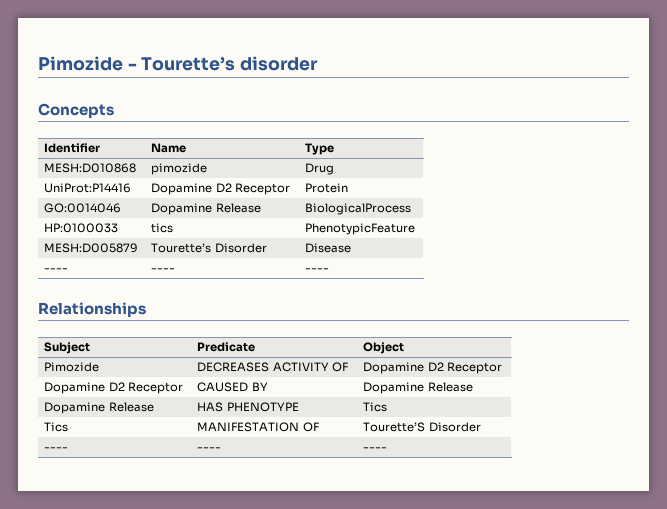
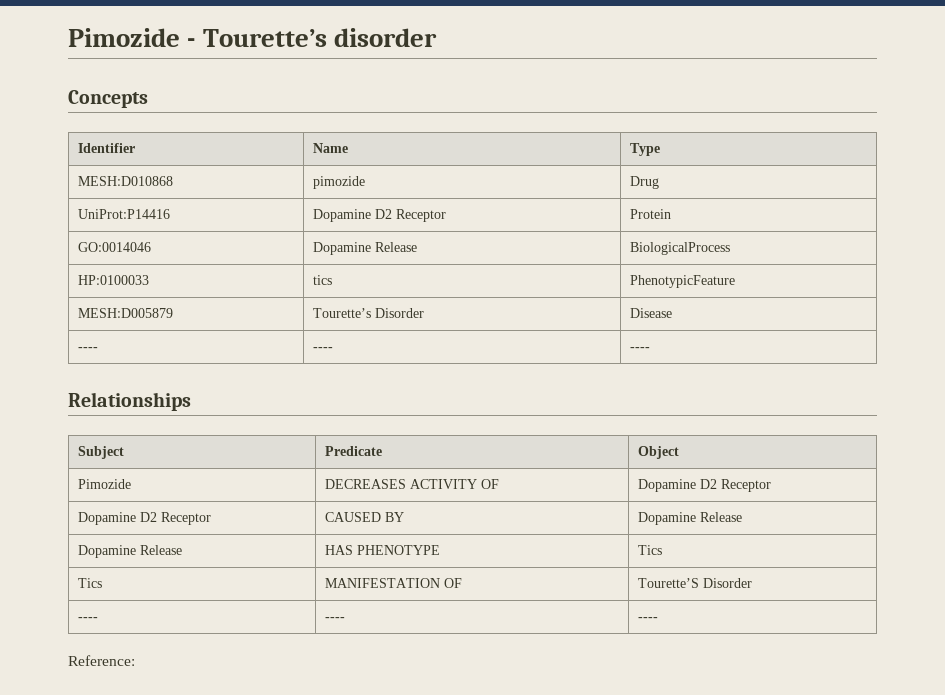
+ Reference:

